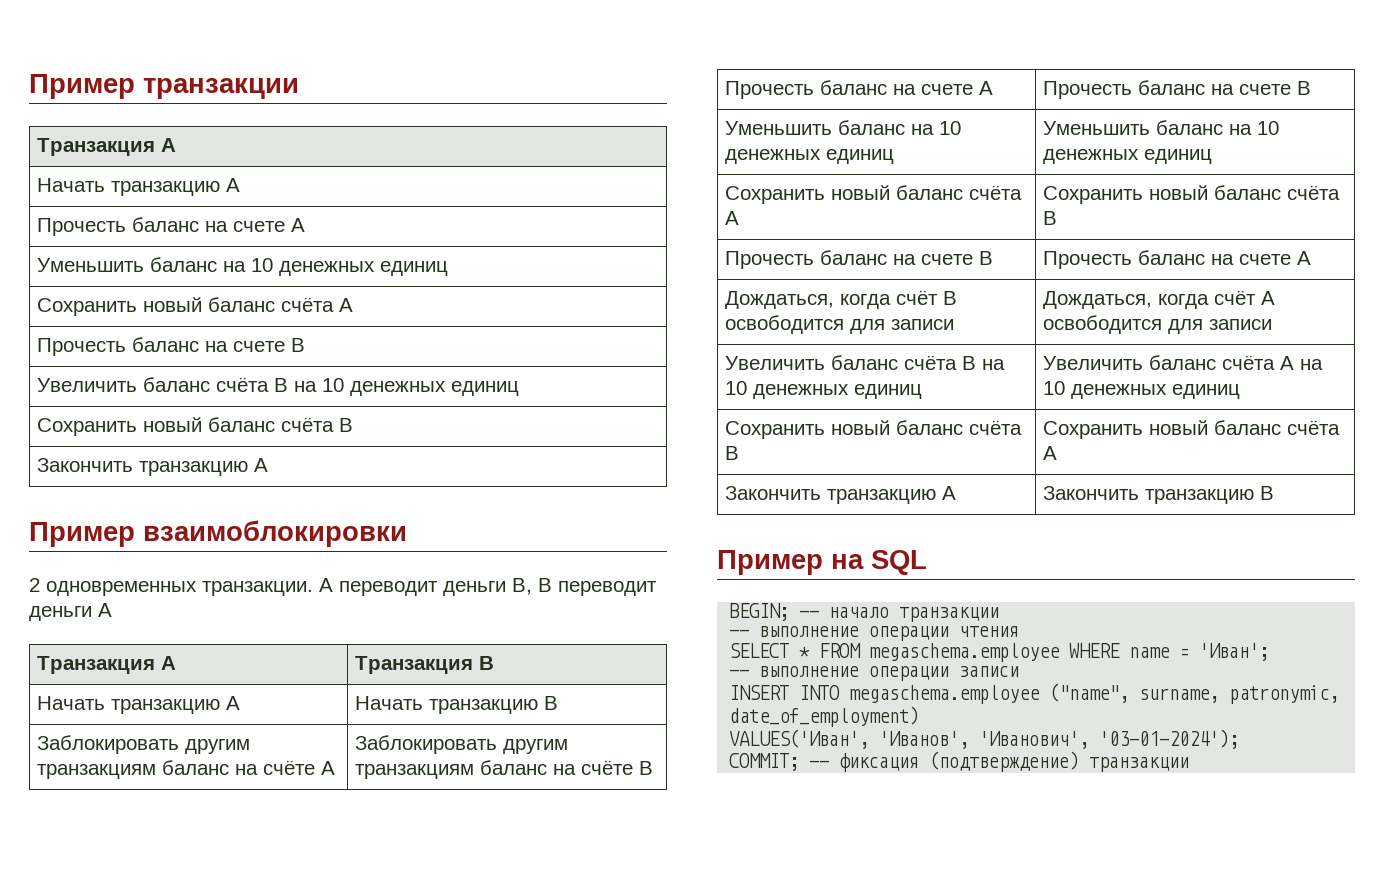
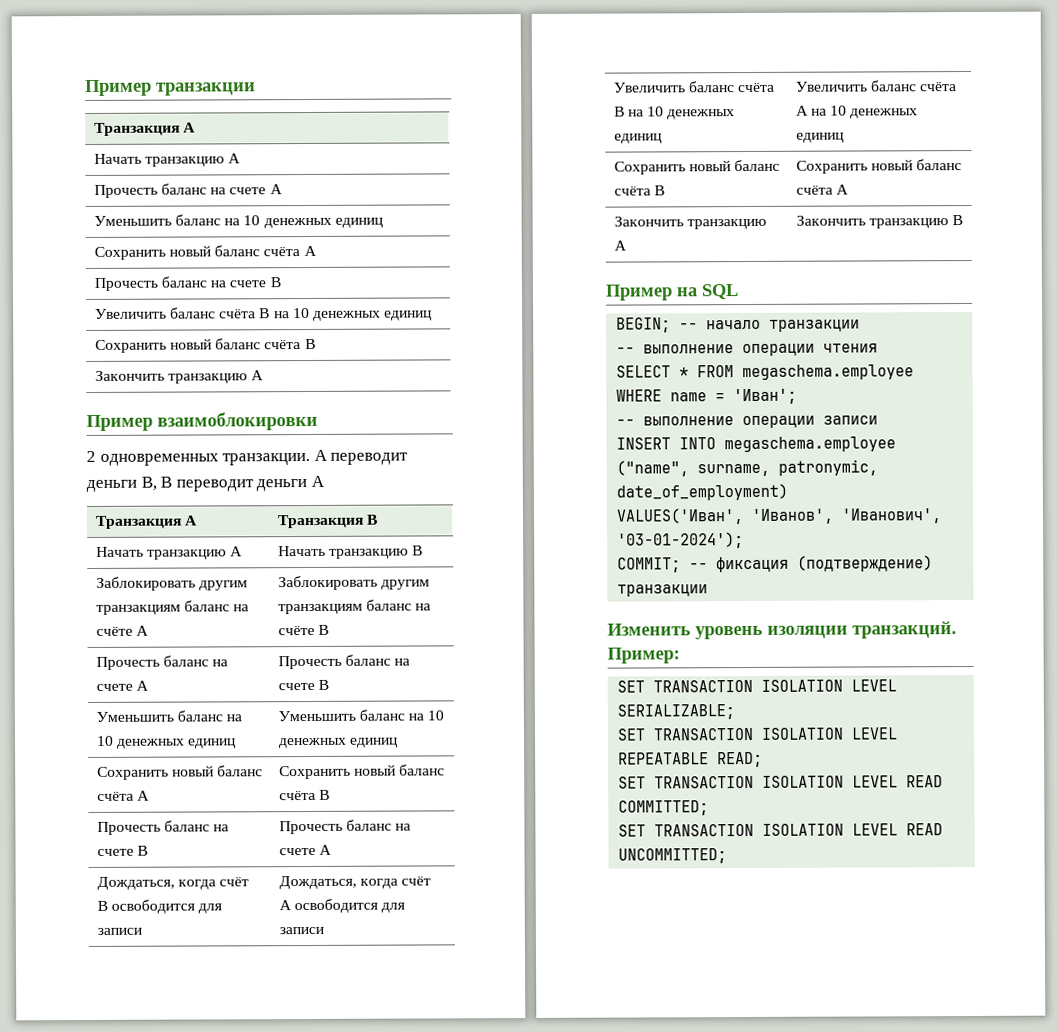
+ Изменить уровень изоляции транзакций. Пример:
+ SET TRANSACTION ISOLATION LEVEL SERIALIZABLE;
+ SET TRANSACTION ISOLATION LEVEL REPEATABLE READ;
+ SET TRANSACTION ISOLATION LEVEL READ COMMITTED;
+ SET TRANSACTION ISOLATION LEVEL READ UNCOMMITTED;

